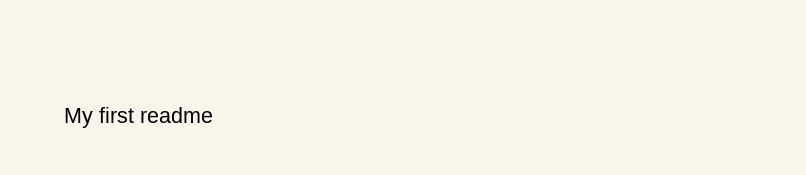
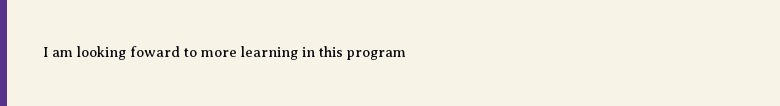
- My first readme
+ I am looking foward to more learning in this program

